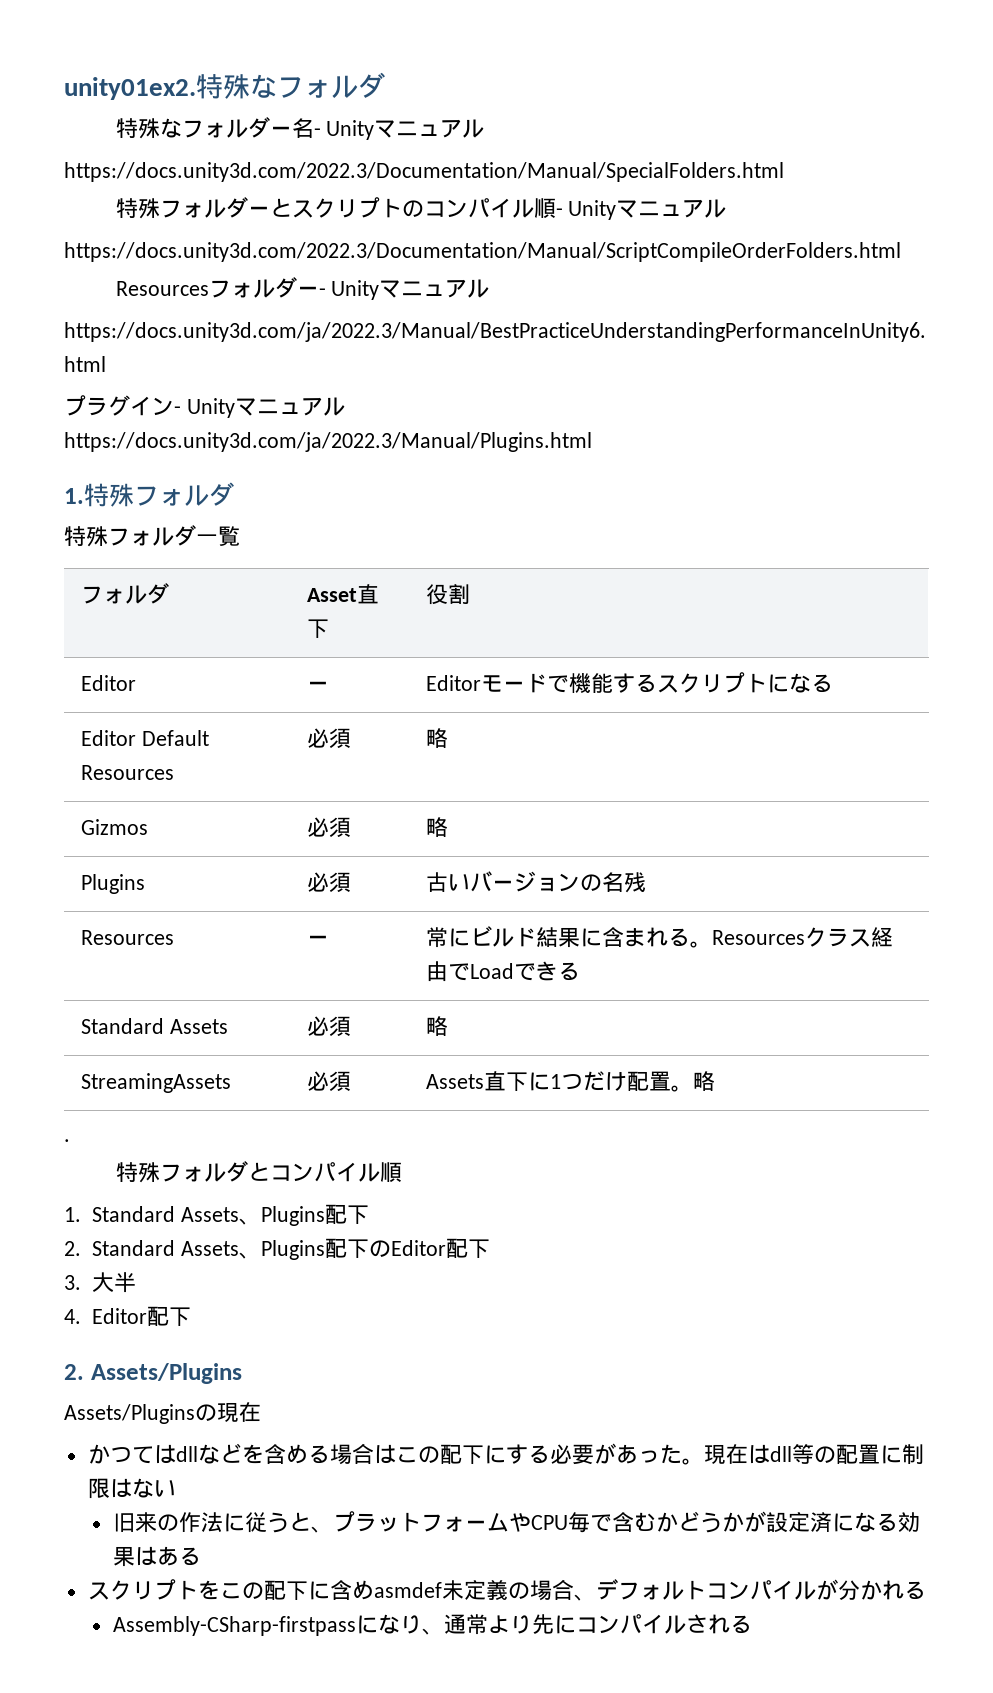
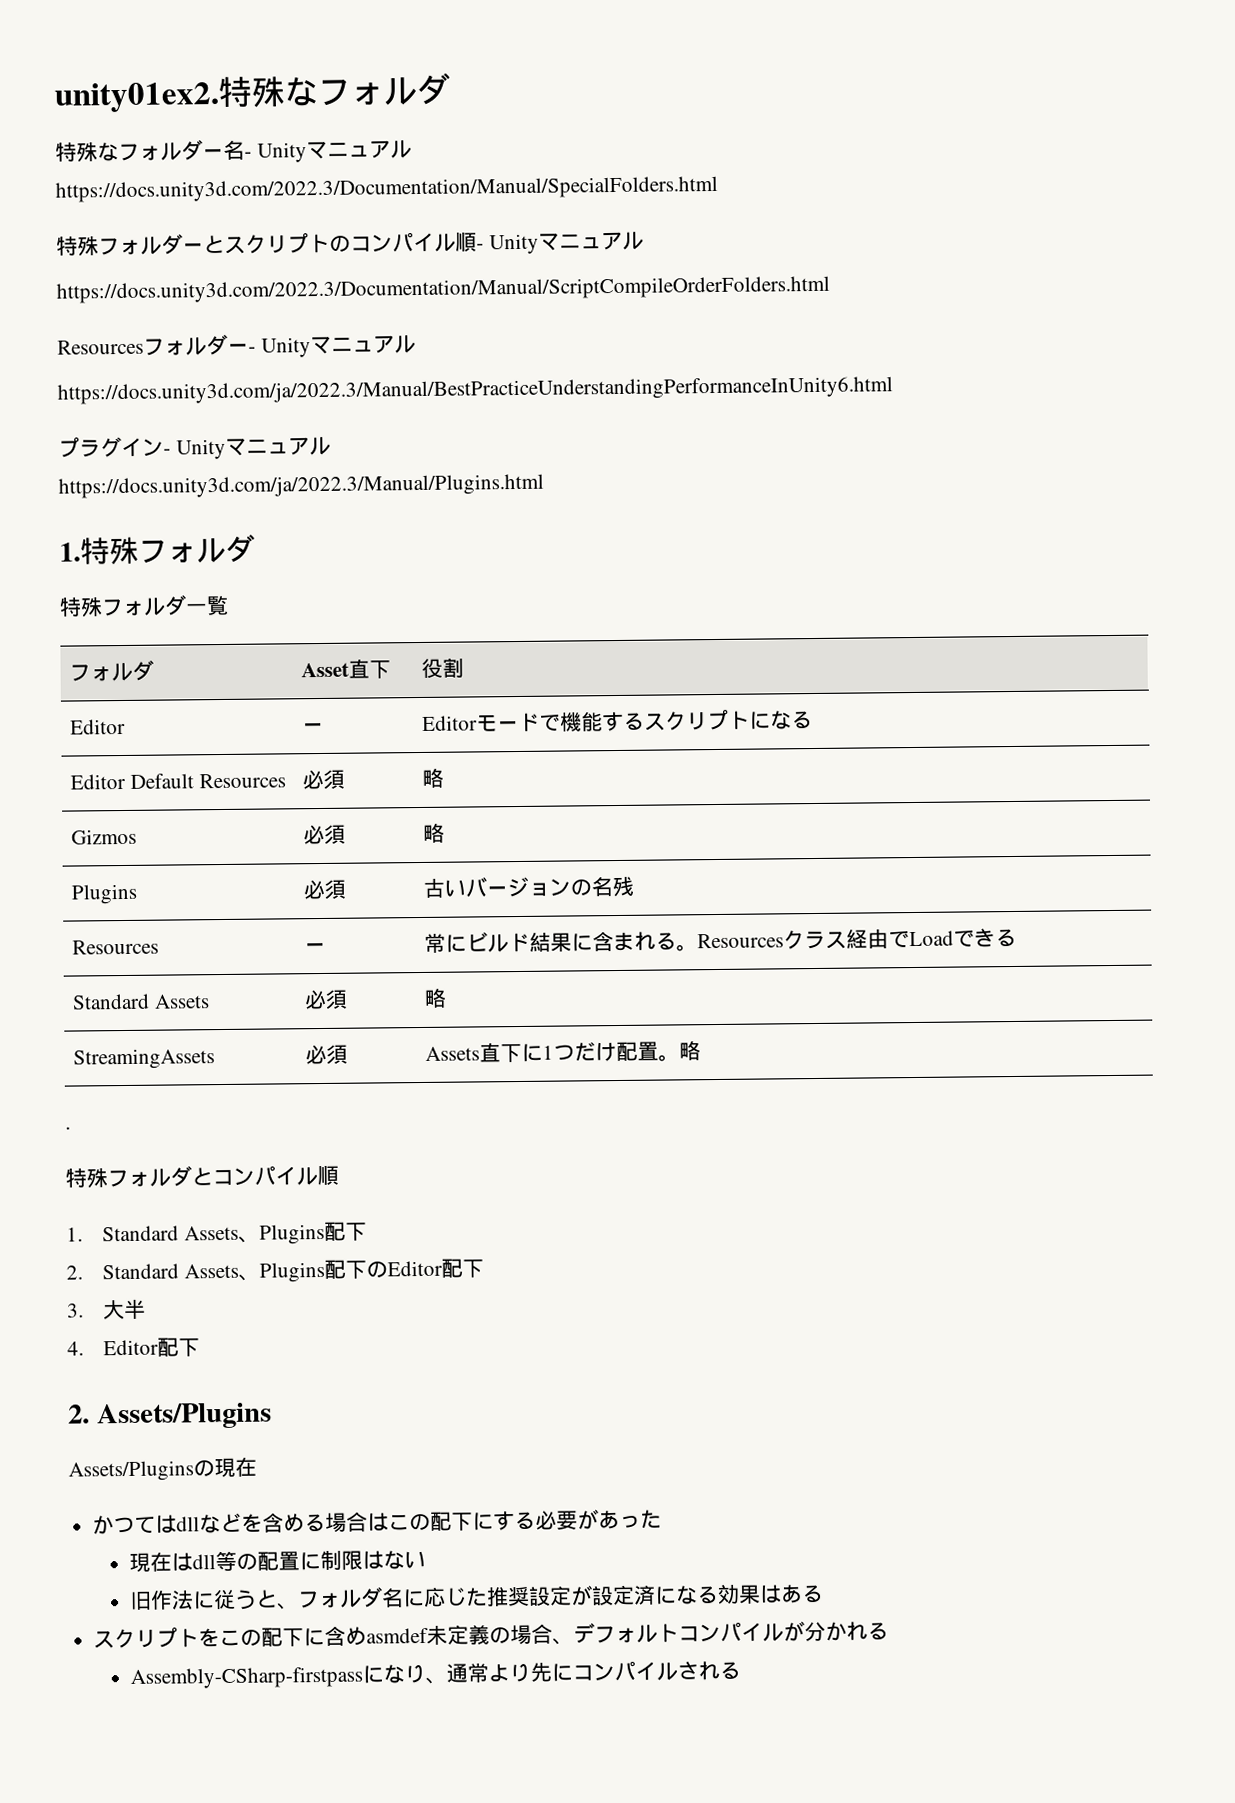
- かつてはdllなどを含める場合はこの配下にする必要があった。現在はdll等の配置に制限はない
+ かつてはdllなどを含める場合はこの配下にする必要があった
+ 現在はdll等の配置に制限はない
- 旧来の作法に従うと、プラットフォームやCPU毎で含むかどうかが設定済になる効果はある
+ 旧作法に従うと、フォルダ名に応じた推奨設定が設定済になる効果はある

